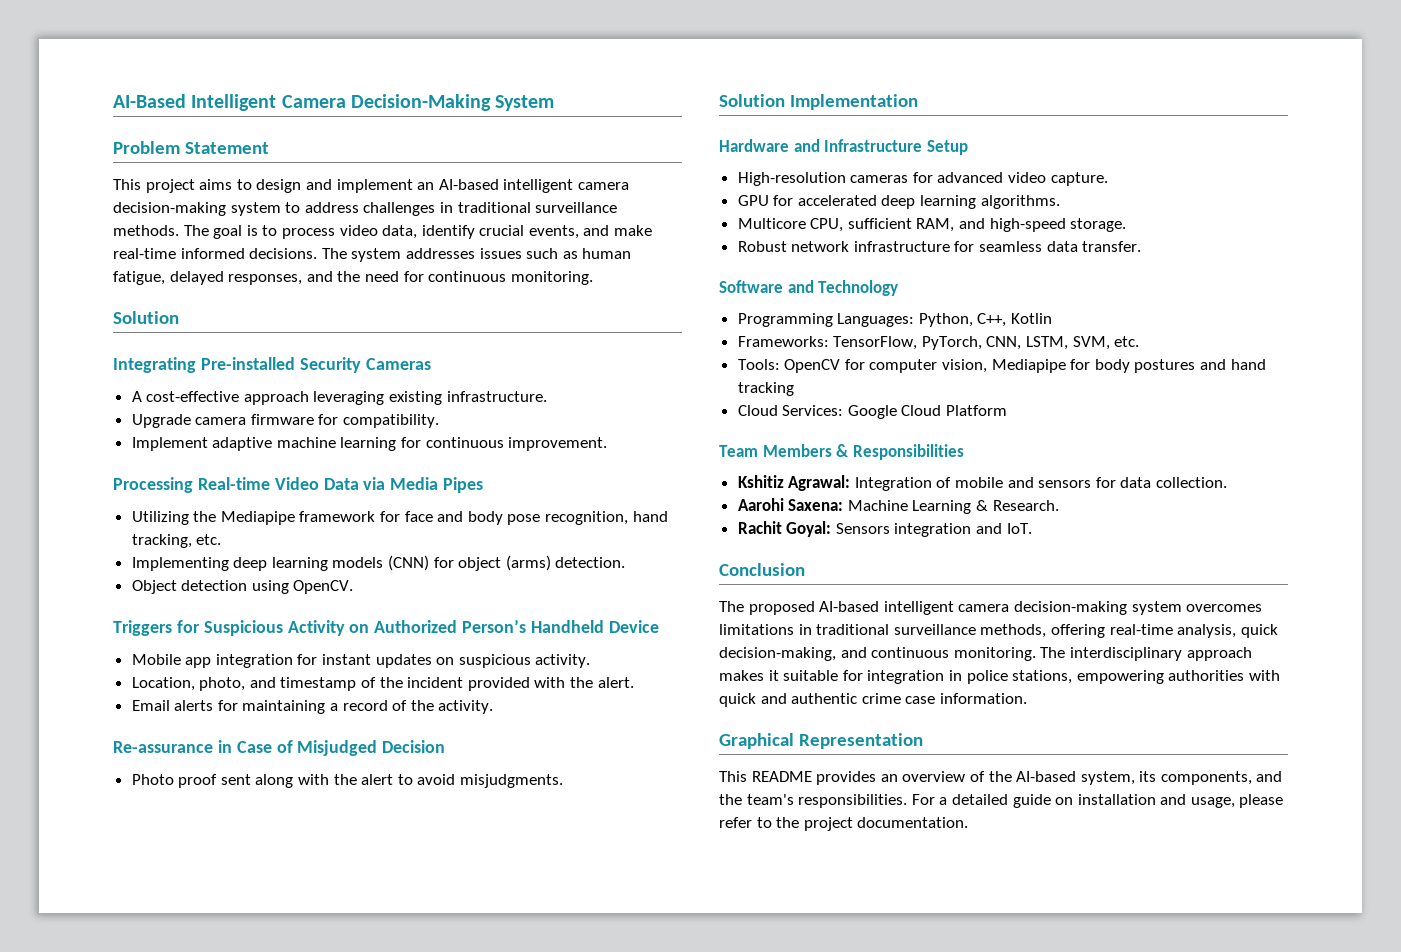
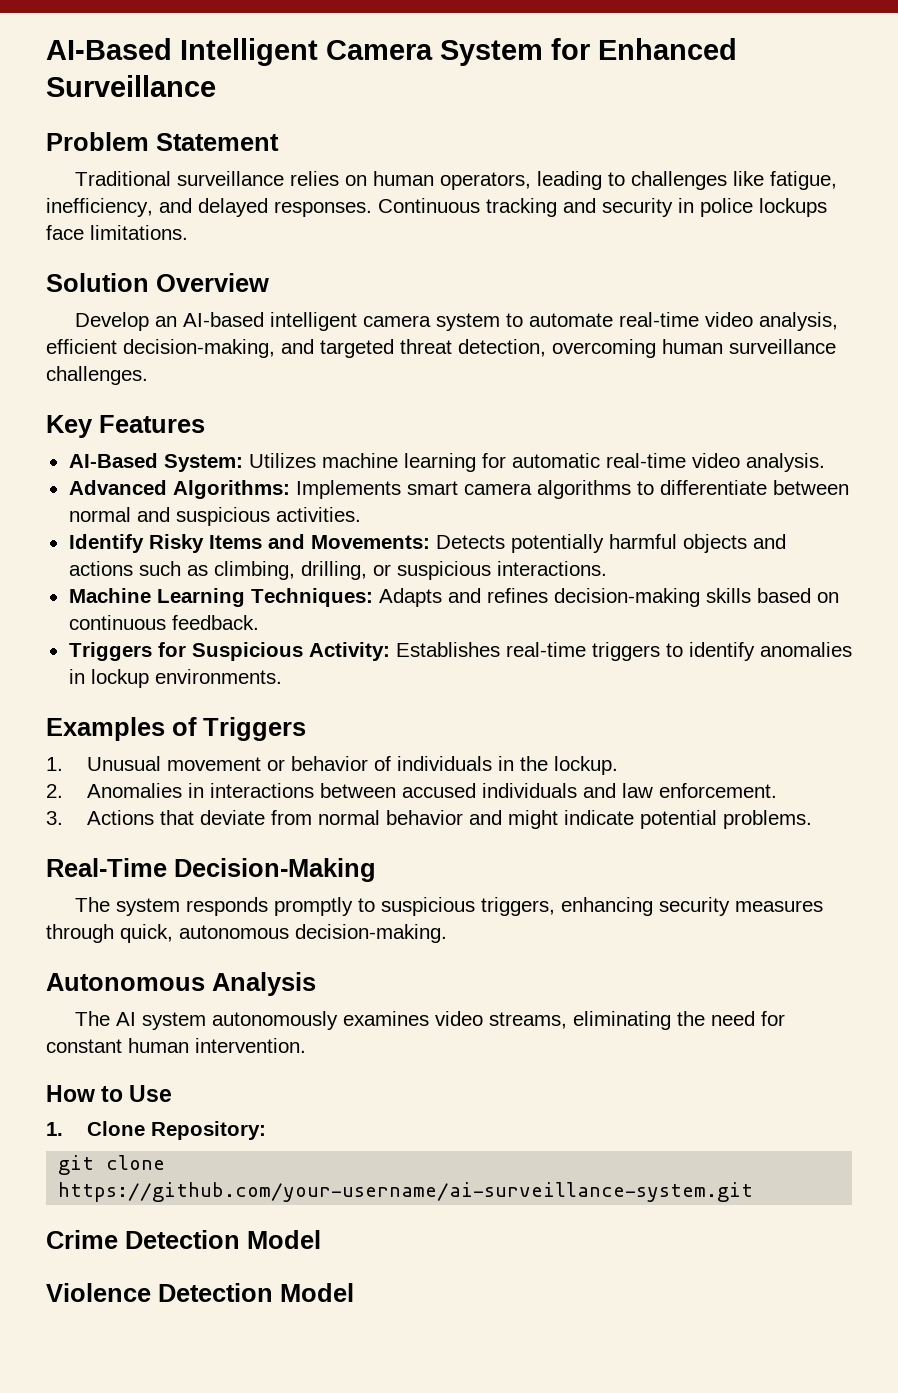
- AI-Based Intelligent Camera Decision-Making System
+ AI-Based Intelligent Camera System for Enhanced Surveillance
- This project aims to design and implement an AI-based intelligent camera decision-making system to address challenges in traditional surveillance methods. The goal is to process video data, identify crucial events, and make real-time informed decisions. The system addresses issues such as human fatigue, delayed responses, and the need for continuous monitoring.
- Solution
- Integrating Pre-installed Security Cameras
- A cost-effective approach leveraging existing infrastructure.
- Upgrade camera firmware for compatibility.
- Implement adaptive machine learning for continuous improvement.
- Processing Real-time Video Data via Media Pipes
- Utilizing the Mediapipe framework for face and body pose recognition, hand tracking, etc.
- Implementing deep learning models (CNN) for object (arms) detection.
- Object detection using OpenCV.
- Triggers for Suspicious Activity on Authorized Person’s Handheld Device
- Mobile app integration for instant updates on suspicious activity.
- Location, photo, and timestamp of the incident provided with the alert.
- Email alerts for maintaining a record of the activity.
- Re-assurance in Case of Misjudged Decision
- Photo proof sent along with the alert to avoid misjudgments.
- Solution Implementation
- Hardware and Infrastructure Setup
- High-resolution cameras for advanced video capture.
- GPU for accelerated deep learning algorithms.
- Multicore CPU, sufficient RAM, and high-speed storage.
- Robust network infrastructure for seamless data transfer.
- Software and Technology
- Programming Languages: Python, C++, Kotlin
- Frameworks: TensorFlow, PyTorch, CNN, LSTM, SVM, etc.
- Tools: OpenCV for computer vision, Mediapipe for body postures and hand tracking
- Cloud Services: Google Cloud Platform
- Team Members & Responsibilities
- Kshitiz Agrawal: Integration of mobile and sensors for data collection.
- Aarohi Saxena: Machine Learning & Research.
- Rachit Goyal: Sensors integration and IoT.
- Conclusion
- The proposed AI-based intelligent camera decision-making system overcomes limitations in traditional surveillance methods, offering real-time analysis, quick decision-making, and continuous monitoring. The interdisciplinary approach makes it suitable for integration in police stations, empowering authorities with quick and authentic crime case information.
- Graphical Representation
- This README provides an overview of the AI-based system, its components, and the team's responsibilities. For a detailed guide on installation and usage, please refer to the project documentation.
+ Traditional surveillance relies on human operators, leading to challenges like fatigue, inefficiency, and delayed responses. Continuous tracking and security in police lockups face limitations.
+ Solution Overview
+ Develop an AI-based intelligent camera system to automate real-time video analysis, efficient decision-making, and targeted threat detection, overcoming human surveillance challenges.
+ Key Features
+ AI-Based System: Utilizes machine learning for automatic real-time video analysis.
+ Advanced Algorithms: Implements smart camera algorithms to differentiate between normal and suspicious activities.
+ Identify Risky Items and Movements: Detects potentially harmful objects and actions such as climbing, drilling, or suspicious interactions.
+ Machine Learning Techniques: Adapts and refines decision-making skills based on continuous feedback.
+ Triggers for Suspicious Activity: Establishes real-time triggers to identify anomalies in lockup environments.
+ Examples of Triggers
+ 1. Unusual movement or behavior of individuals in the lockup.
+ 2. Anomalies in interactions between accused individuals and law enforcement.
+ 3. Actions that deviate from normal behavior and might indicate potential problems.
+ Real-Time Decision-Making
+ The system responds promptly to suspicious triggers, enhancing security measures through quick, autonomous decision-making.
+ Autonomous Analysis
+ The AI system autonomously examines video streams, eliminating the need for constant human intervention.
+ How to Use
+ 1. Clone Repository:
+ git clone https://github.com/your-username/ai-surveillance-system.git
+ Crime Detection Model
+ Violence Detection Model

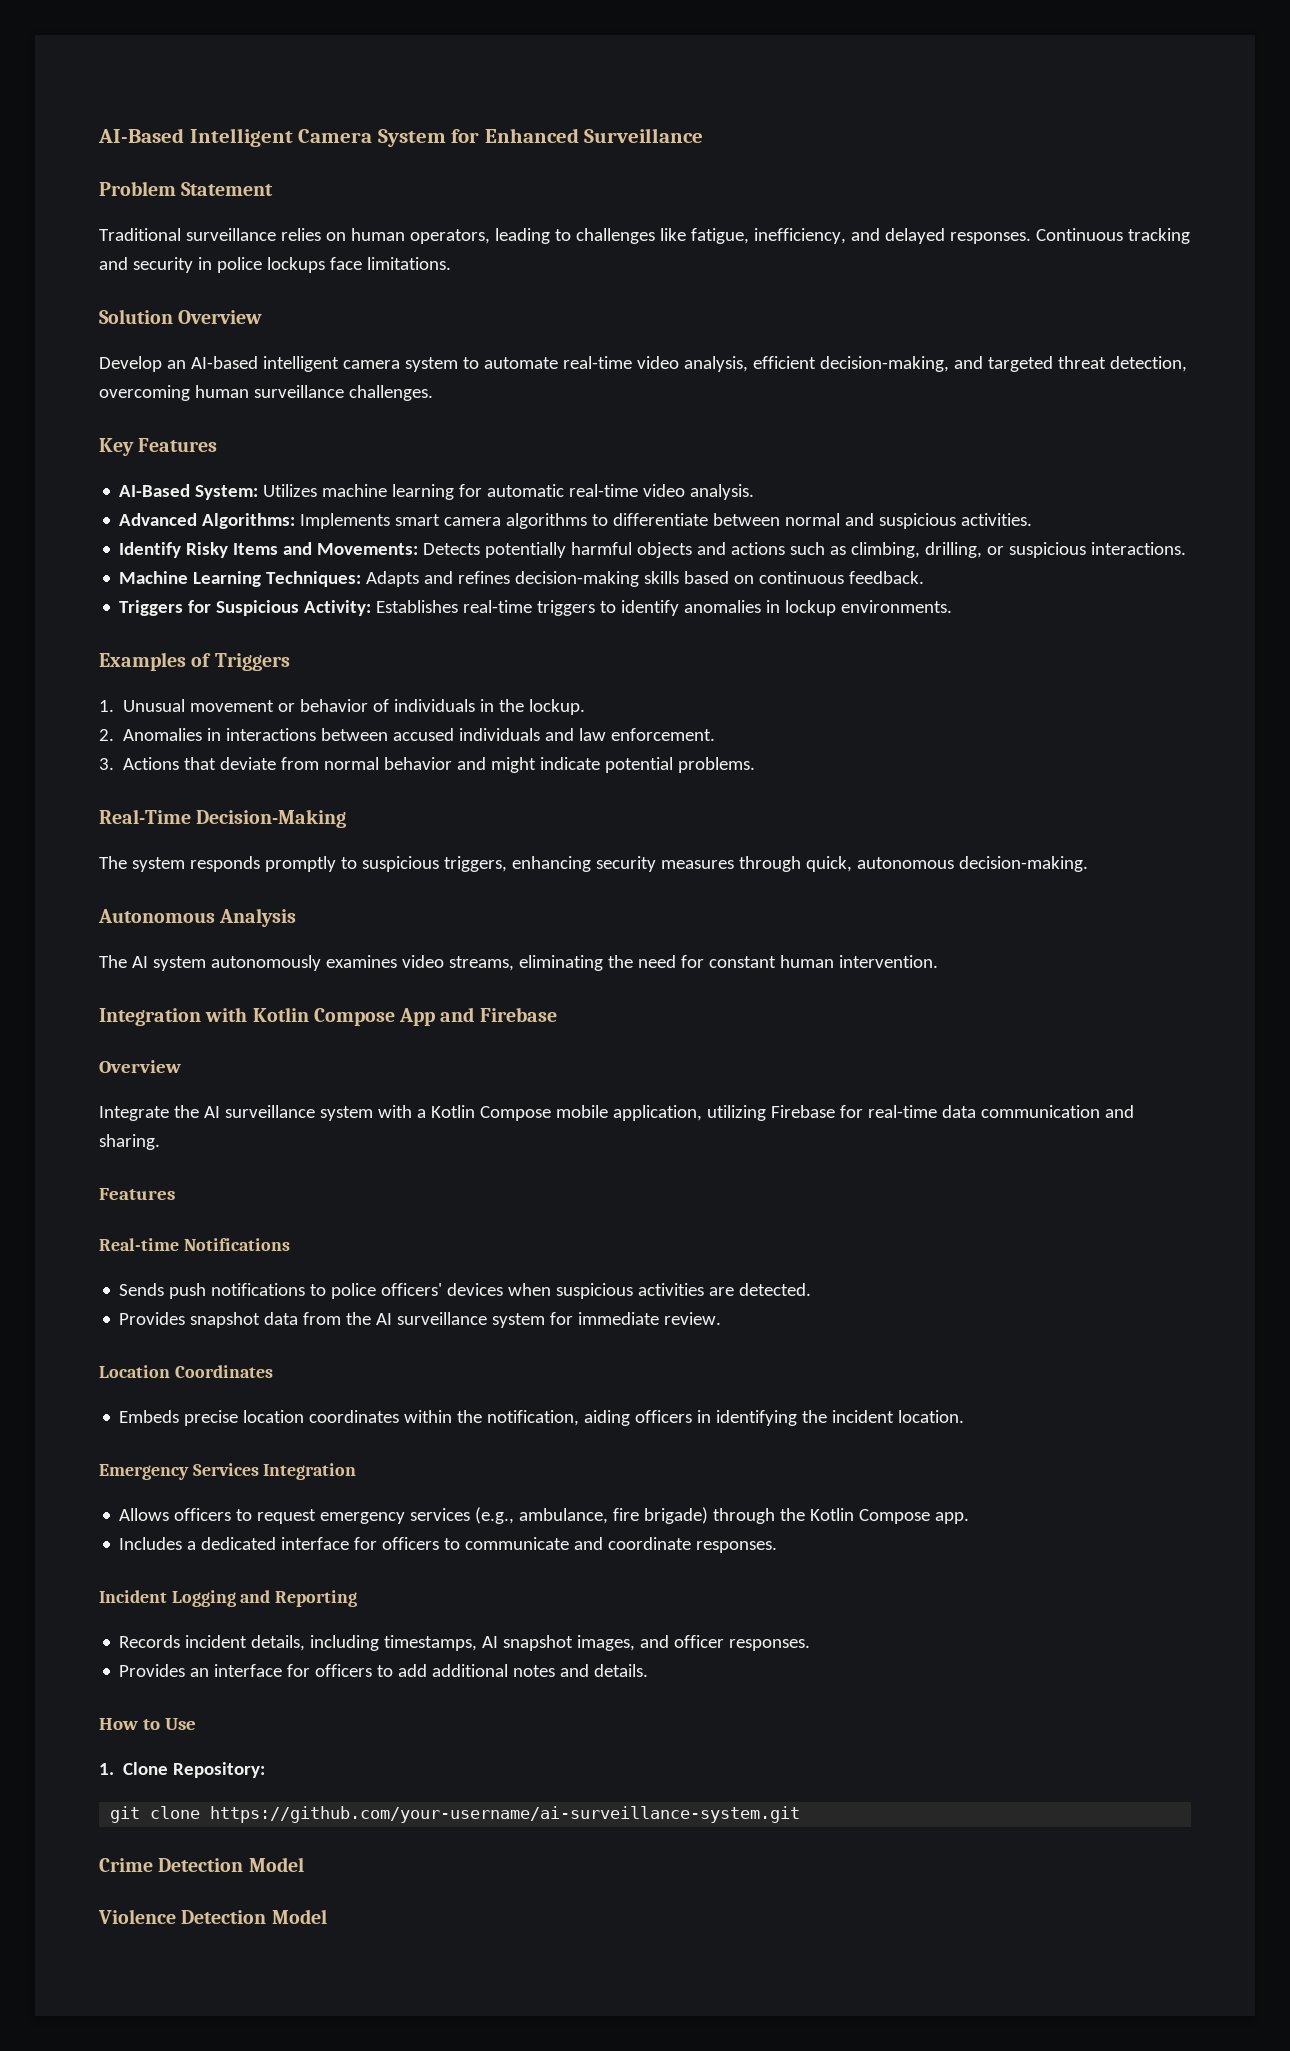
+ Integration with Kotlin Compose App and Firebase
+ Overview
+ Integrate the AI surveillance system with a Kotlin Compose mobile application, utilizing Firebase for real-time data communication and sharing.
+ Features
+ Real-time Notifications
+ Sends push notifications to police officers' devices when suspicious activities are detected.
+ Provides snapshot data from the AI surveillance system for immediate review.
+ Location Coordinates
+ Embeds precise location coordinates within the notification, aiding officers in identifying the incident location.
+ Emergency Services Integration
+ Allows officers to request emergency services (e.g., ambulance, fire brigade) through the Kotlin Compose app.
+ Includes a dedicated interface for officers to communicate and coordinate responses.
+ Incident Logging and Reporting
+ Records incident details, including timestamps, AI snapshot images, and officer responses.
+ Provides an interface for officers to add additional notes and details.

